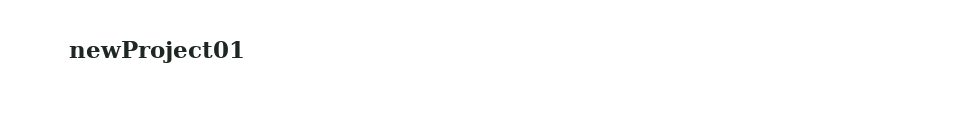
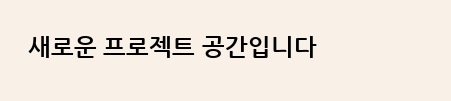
- newProject01
+ 새로운 프로젝트 공간입니다

